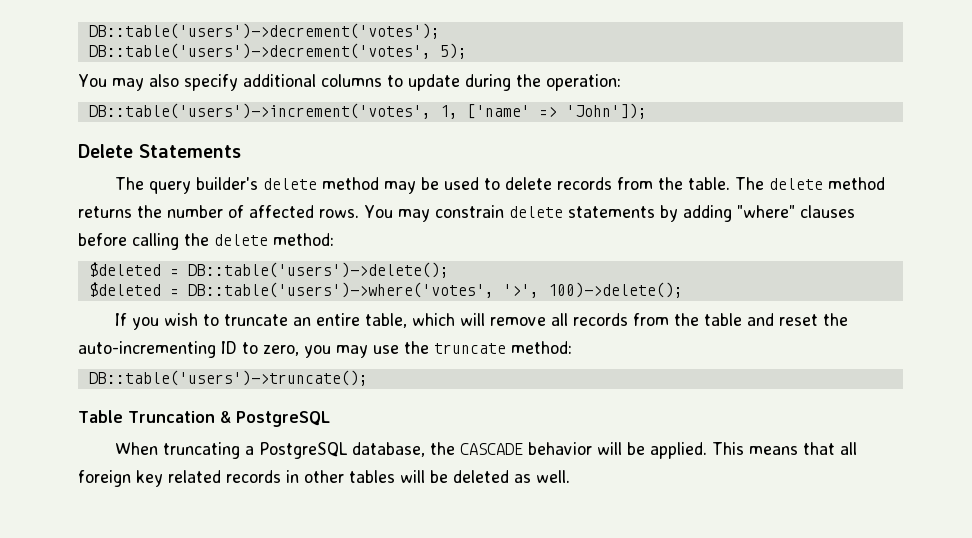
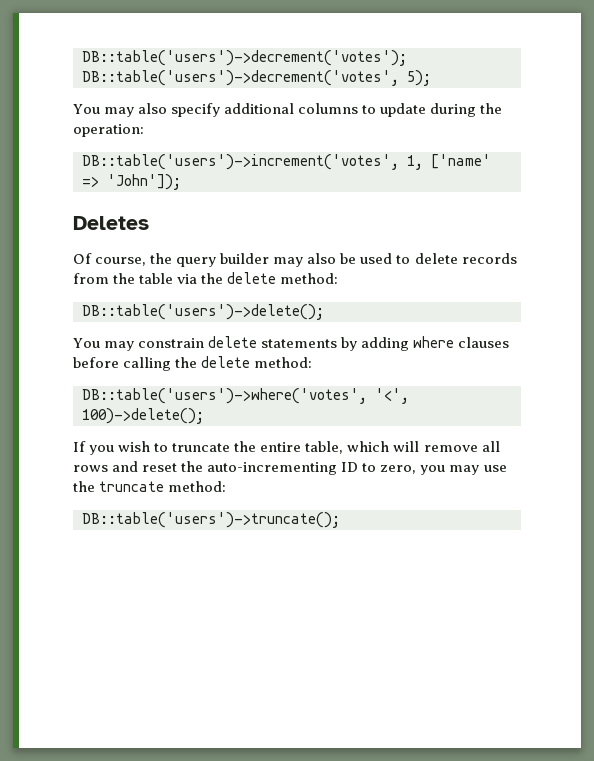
- Delete Statements
- The query builder's delete method may be used to delete records from the table. The delete method returns the number of affected rows. You may constrain delete statements by adding "where" clauses before calling the delete method:
+ Deletes
+ Of course, the query builder may also be used to delete records from the table via the delete method:
+ DB::table('users')->delete();
+ You may constrain delete statements by adding where clauses before calling the delete method:
- $deleted = DB::table('users')->delete();
- $deleted = DB::table('users')->where('votes', '>', 100)->delete();
+ DB::table('users')->where('votes', '<', 100)->delete();
- If you wish to truncate an entire table, which will remove all records from the table and reset the auto-incrementing ID to zero, you may use the truncate method:
+ If you wish to truncate the entire table, which will remove all rows and reset the auto-incrementing ID to zero, you may use the truncate method:
- Table Truncation & PostgreSQL
- When truncating a PostgreSQL database, the CASCADE behavior will be applied. This means that all foreign key related records in other tables will be deleted as well.

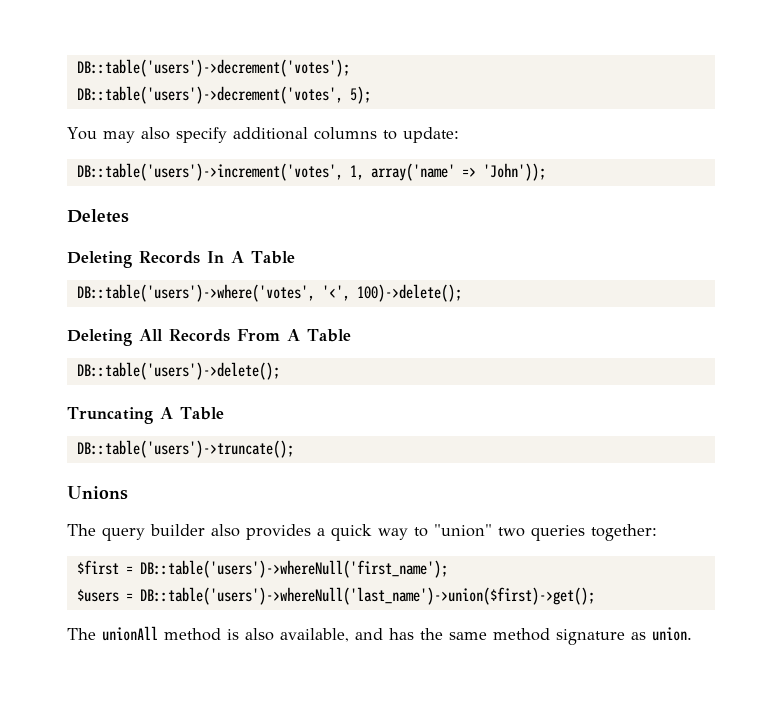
- You may also specify additional columns to update during the operation:
- DB::table('users')->increment('votes', 1, ['name' => 'John']);
+ You may also specify additional columns to update:
+ DB::table('users')->increment('votes', 1, array('name' => 'John'));
  Deletes
- Of course, the query builder may also be used to delete records from the table via the delete method:
+ Deleting Records In A Table
+ DB::table('users')->where('votes', '<', 100)->delete();
+ Deleting All Records From A Table
  DB::table('users')->delete();
- You may constrain delete statements by adding where clauses before calling the delete method:
- DB::table('users')->where('votes', '<', 100)->delete();
- If you wish to truncate the entire table, which will remove all rows and reset the auto-incrementing ID to zero, you may use the truncate method:
+ Truncating A Table
  DB::table('users')->truncate();
+ Unions
+ The query builder also provides a quick way to "union" two queries together:
+ $first = DB::table('users')->whereNull('first_name');
+ $users = DB::table('users')->whereNull('last_name')->union($first)->get();
+ The unionAll method is also available, and has the same method signature as union.

